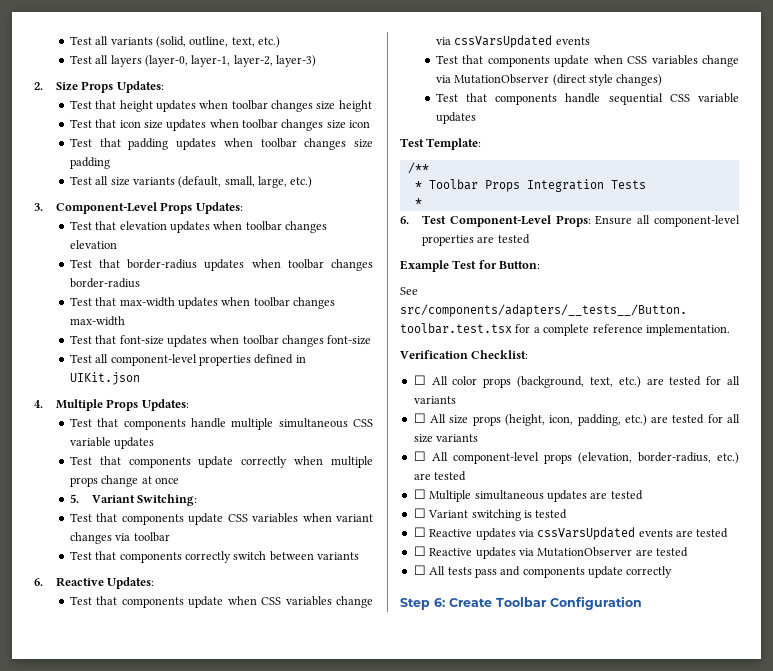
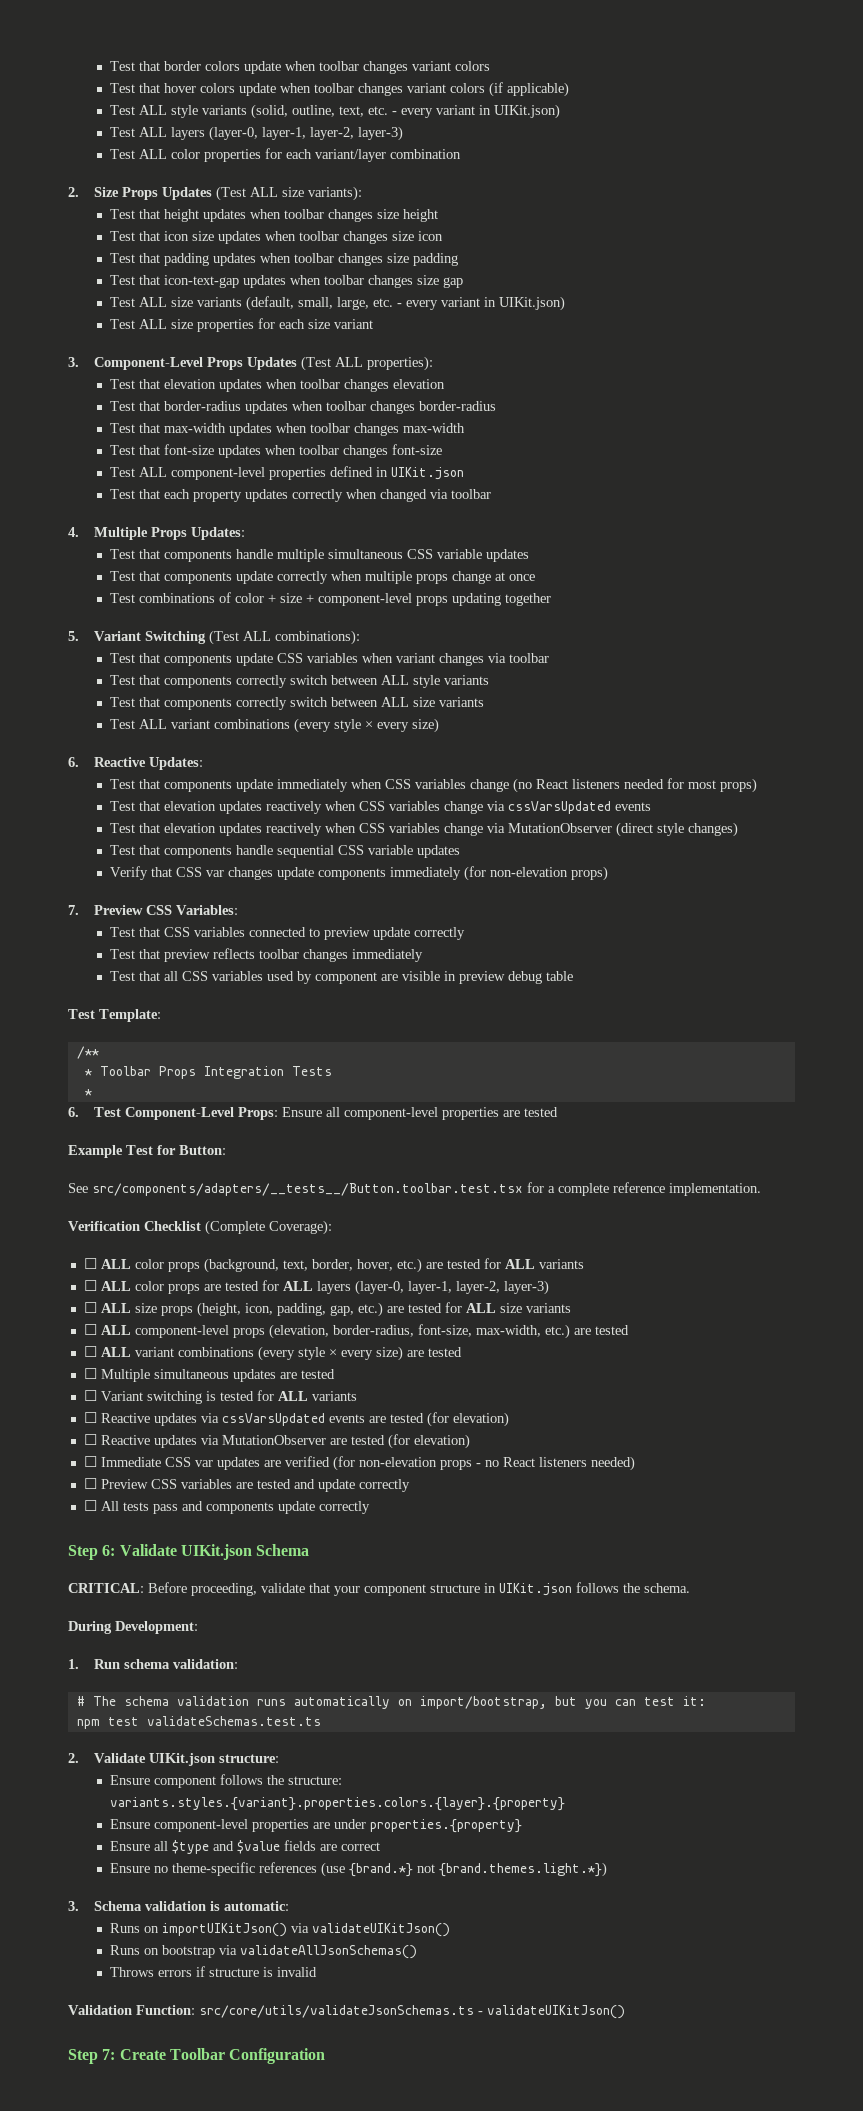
- Test all variants (solid, outline, text, etc.)
- Test all layers (layer-0, layer-1, layer-2, layer-3)
- 2. Size Props Updates:
+ Test that border colors update when toolbar changes variant colors
+ Test that hover colors update when toolbar changes variant colors (if applicable)
+ Test ALL style variants (solid, outline, text, etc. - every variant in UIKit.json)
+ Test ALL layers (layer-0, layer-1, layer-2, layer-3)
+ Test ALL color properties for each variant/layer combination
+ 2. Size Props Updates (Test ALL size variants):
- Test all size variants (default, small, large, etc.)
+ Test that icon-text-gap updates when toolbar changes size gap
+ Test ALL size variants (default, small, large, etc. - every variant in UIKit.json)
+ Test ALL size properties for each size variant
- 3. Component-Level Props Updates:
+ 3. Component-Level Props Updates (Test ALL properties):
- Test all component-level properties defined in UIKit.json
+ Test ALL component-level properties defined in UIKit.json
+ Test that each property updates correctly when changed via toolbar
- 5. Variant Switching:
+ Test combinations of color + size + component-level props updating together
+ 5. Variant Switching (Test ALL combinations):
- Test that components correctly switch between variants
+ Test that components correctly switch between ALL style variants
+ Test that components correctly switch between ALL size variants
+ Test ALL variant combinations (every style × every size)
- Test that components update when CSS variables change via cssVarsUpdated events
+ Test that components update immediately when CSS variables change (no React listeners needed for most props)
+ Test that elevation updates reactively when CSS variables change via cssVarsUpdated events
- Test that components update when CSS variables change via MutationObserver (direct style changes)
+ Test that elevation updates reactively when CSS variables change via MutationObserver (direct style changes)
+ Verify that CSS var changes update components immediately (for non-elevation props)
+ 7. Preview CSS Variables:
+ Test that CSS variables connected to preview update correctly
+ Test that preview reflects toolbar changes immediately
+ Test that all CSS variables used by component are visible in preview debug table
- Verification Checklist:
- ☐ All color props (background, text, etc.) are tested for all variants
- ☐ All size props (height, icon, padding, etc.) are tested for all size variants
+ Verification Checklist (Complete Coverage):
+ ☐ ALL color props (background, text, border, hover, etc.) are tested for ALL variants
+ ☐ ALL color props are tested for ALL layers (layer-0, layer-1, layer-2, layer-3)
+ ☐ ALL size props (height, icon, padding, gap, etc.) are tested for ALL size variants
- ☐ All component-level props (elevation, border-radius, etc.) are tested
+ ☐ ALL component-level props (elevation, border-radius, font-size, max-width, etc.) are tested
+ ☐ ALL variant combinations (every style × every size) are tested
- ☐ Variant switching is tested
+ ☐ Variant switching is tested for ALL variants
- ☐ Reactive updates via cssVarsUpdated events are tested
+ ☐ Reactive updates via cssVarsUpdated events are tested (for elevation)
- ☐ Reactive updates via MutationObserver are tested
+ ☐ Reactive updates via MutationObserver are tested (for elevation)
+ ☐ Immediate CSS var updates are verified (for non-elevation props - no React listeners needed)
+ ☐ Preview CSS variables are tested and update correctly
- Step 6: Create Toolbar Configuration
+ Step 6: Validate UIKit.json Schema
+ CRITICAL: Before proceeding, validate that your component structure in UIKit.json follows the schema.
+ During Development:
+ 1. Run schema validation:
+ # The schema validation runs automatically on import/bootstrap, but you can test it:
+ npm test validateSchemas.test.ts
+ 2. Validate UIKit.json structure:
+ Ensure component follows the structure: variants.styles.{variant}.properties.colors.{layer}.{property}
+ Ensure component-level properties are under properties.{property}
+ Ensure all $type and $value fields are correct
+ Ensure no theme-specific references (use {brand.*} not {brand.themes.light.*})
+ 3. Schema validation is automatic:
+ Runs on importUIKitJson() via validateUIKitJson()
+ Runs on bootstrap via validateAllJsonSchemas()
+ Throws errors if structure is invalid
+ Validation Function: src/core/utils/validateJsonSchemas.ts - validateUIKitJson()
+ Step 7: Create Toolbar Configuration

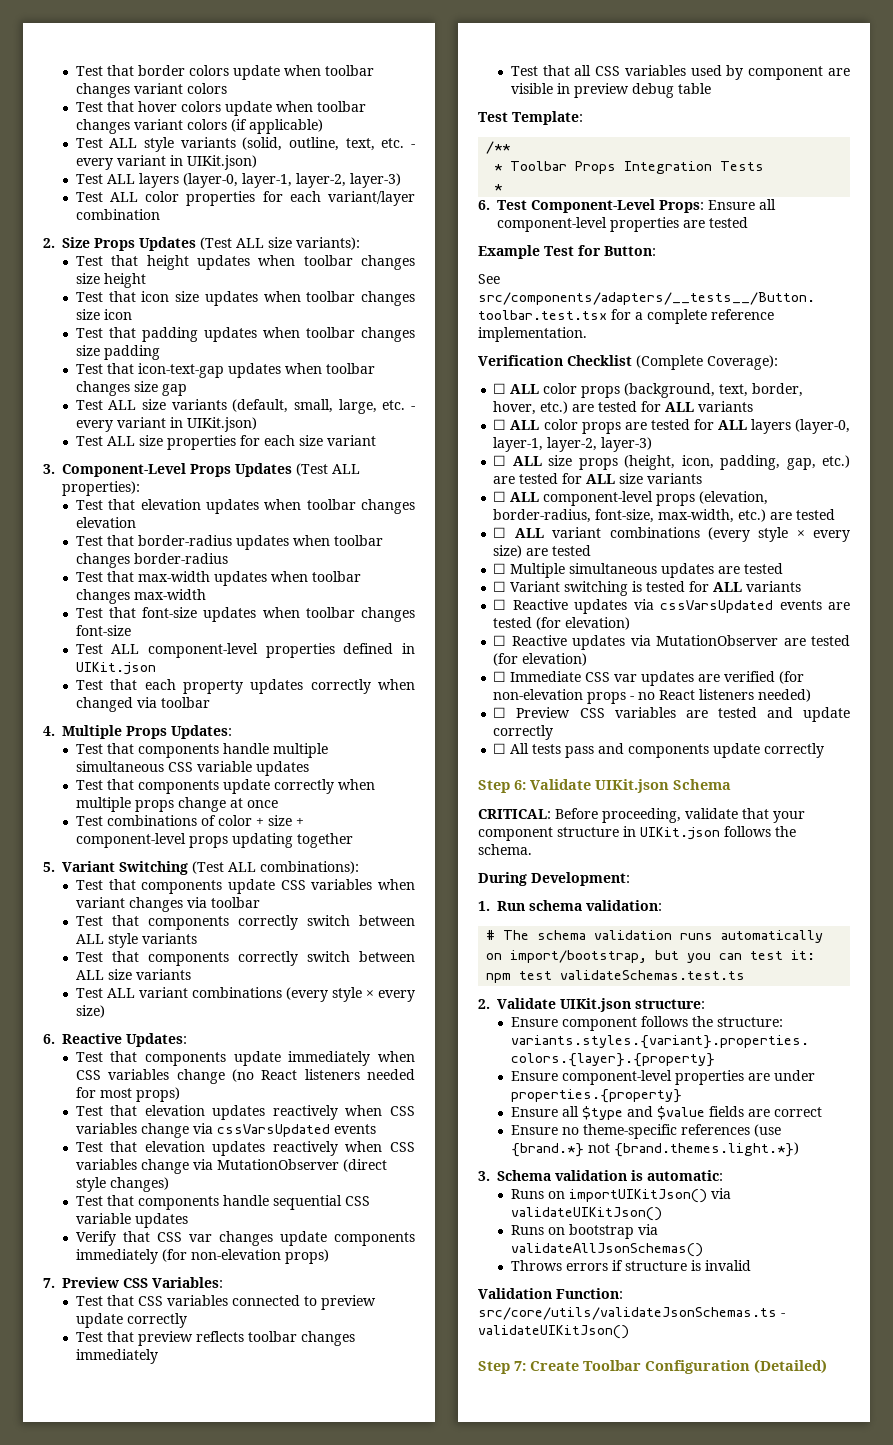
- Step 7: Create Toolbar Configuration
+ Step 7: Create Toolbar Configuration (Detailed)

